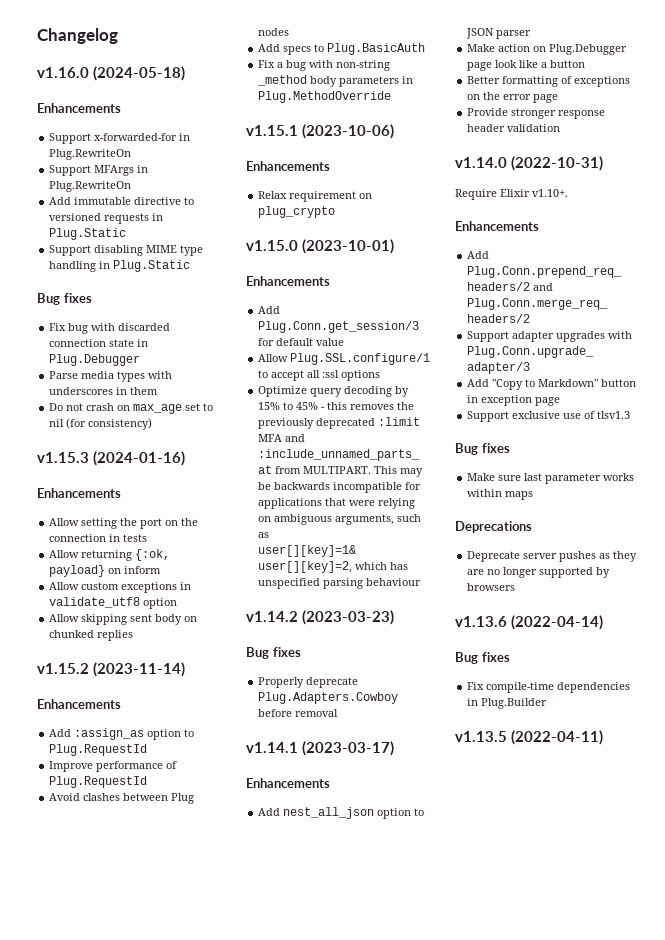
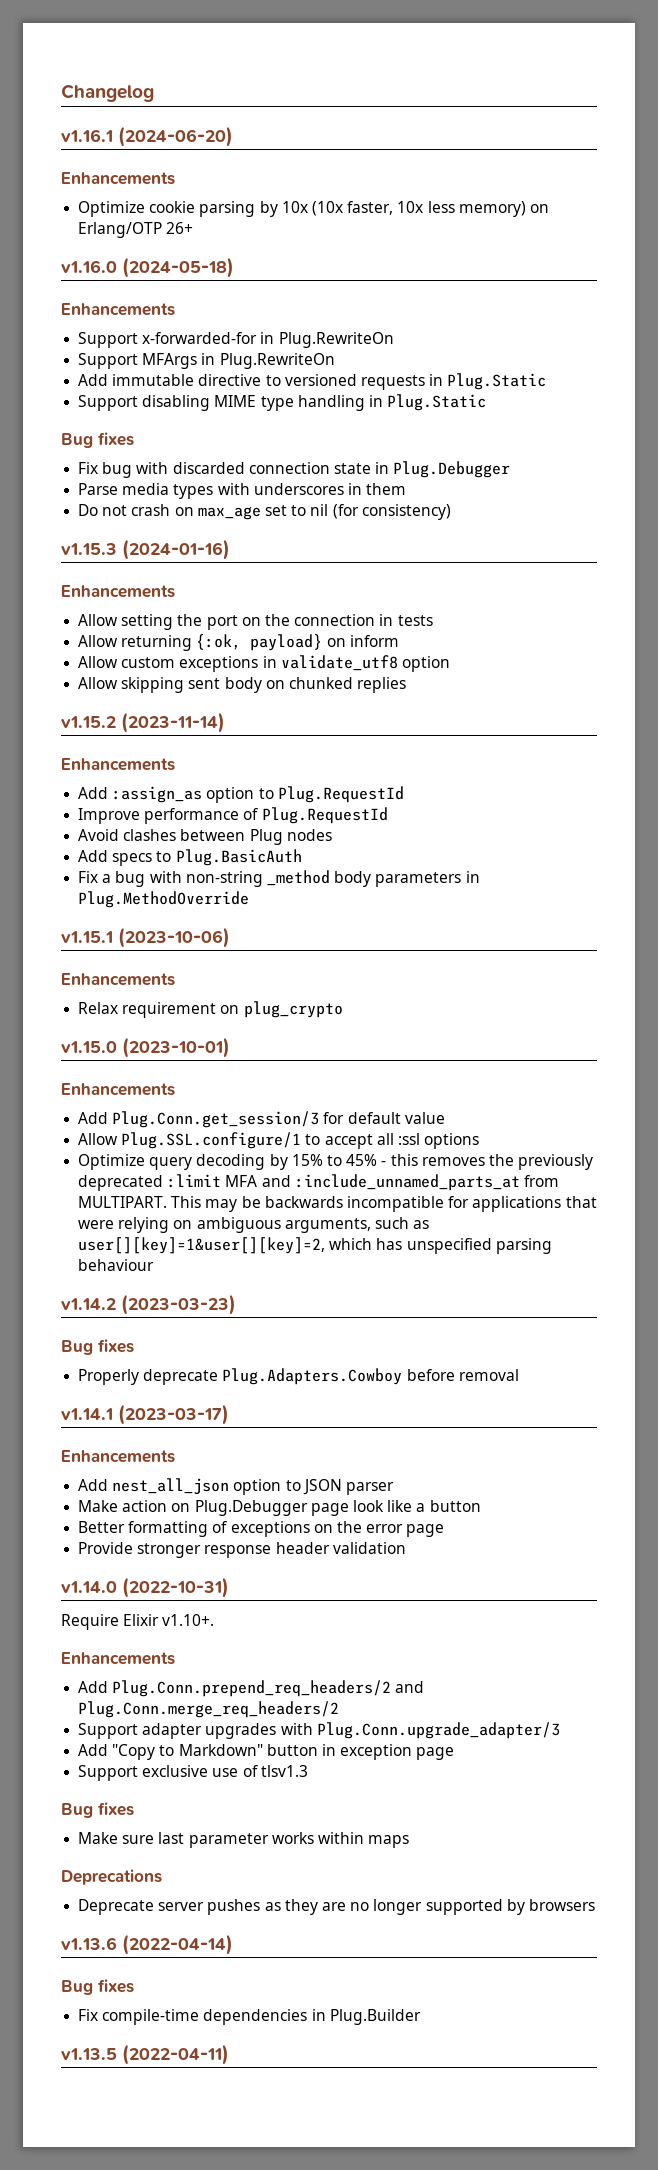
+ v1.16.1 (2024-06-20)
+ Enhancements
+ Optimize cookie parsing by 10x (10x faster, 10x less memory) on Erlang/OTP 26+

